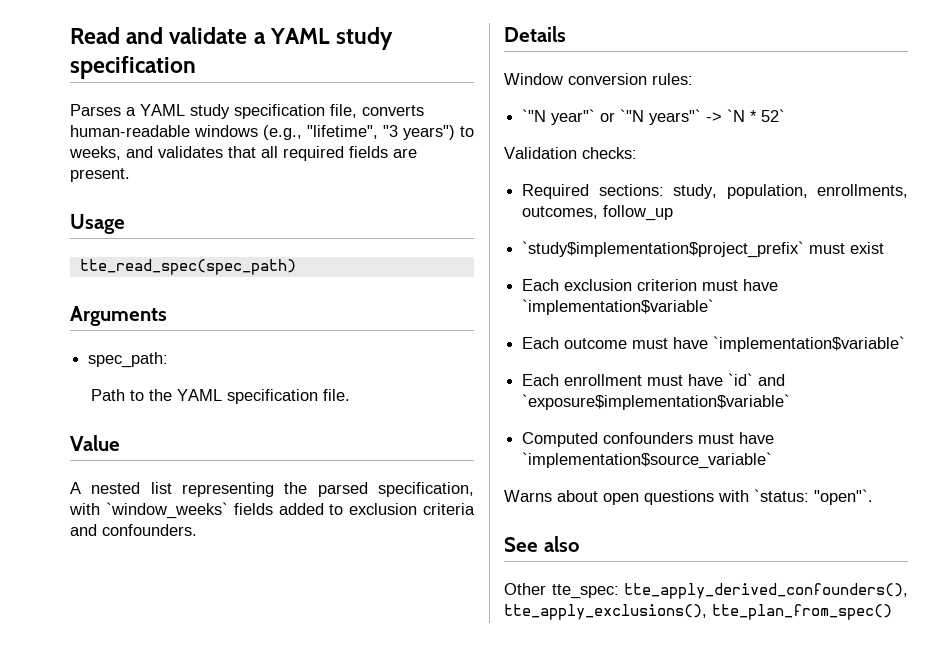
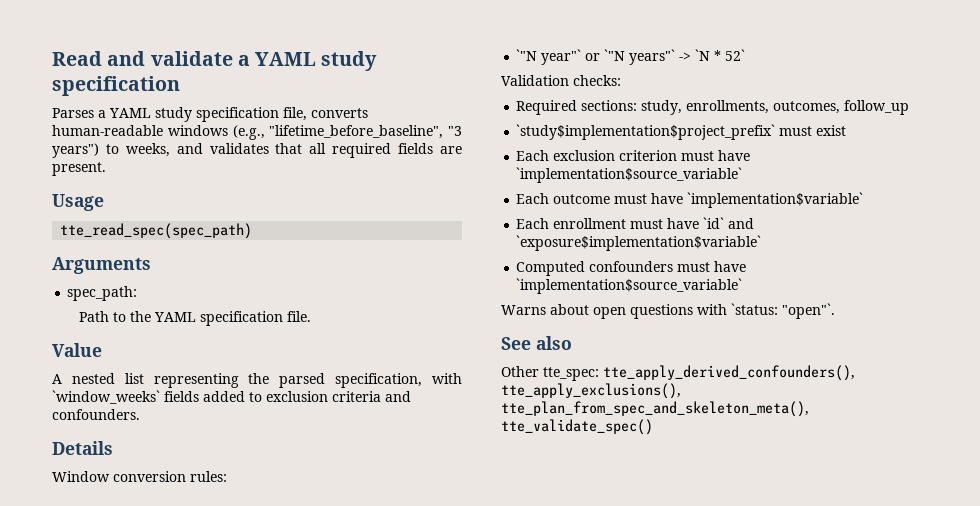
- Parses a YAML study specification file, converts human-readable windows (e.g., "lifetime", "3 years") to weeks, and validates that all required fields are present.
+ Parses a YAML study specification file, converts human-readable windows (e.g., "lifetime_before_baseline", "3 years") to weeks, and validates that all required fields are present.
- Required sections: study, population, enrollments, outcomes, follow_up
+ Required sections: study, enrollments, outcomes, follow_up
- Each exclusion criterion must have `implementation$variable`
+ Each exclusion criterion must have `implementation$source_variable`
- Other tte_spec: tte_apply_derived_confounders(), tte_apply_exclusions(), tte_plan_from_spec()
+ Other tte_spec: tte_apply_derived_confounders(), tte_apply_exclusions(), tte_plan_from_spec_and_skeleton_meta(), tte_validate_spec()

